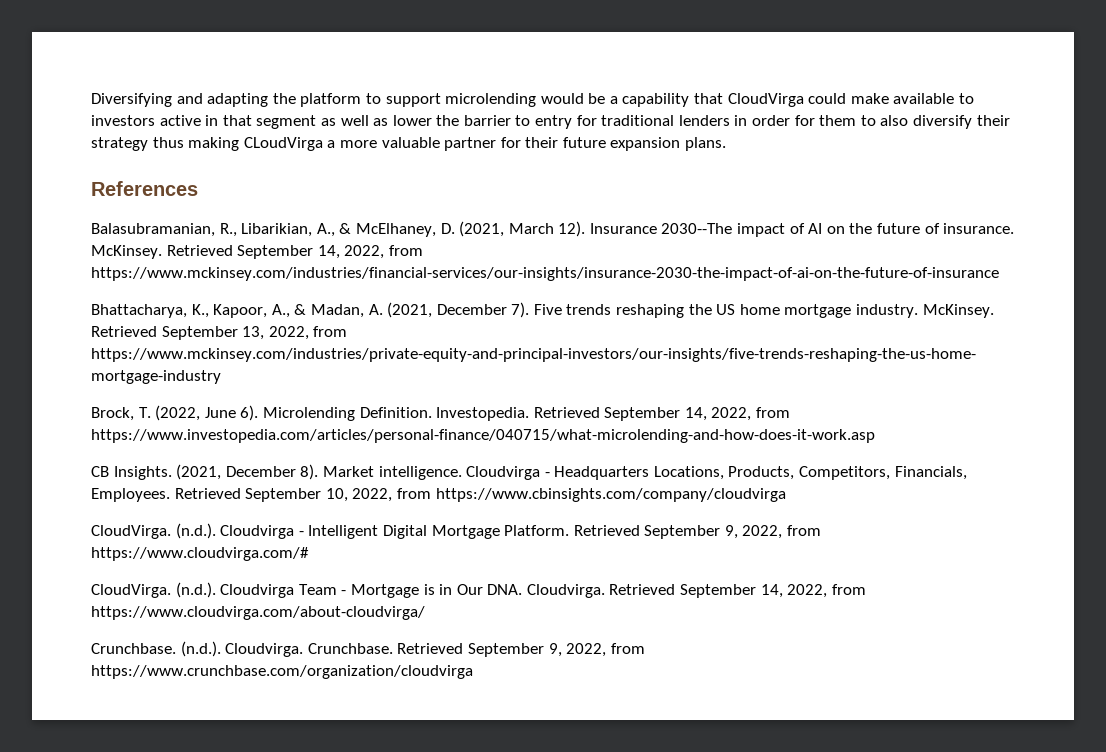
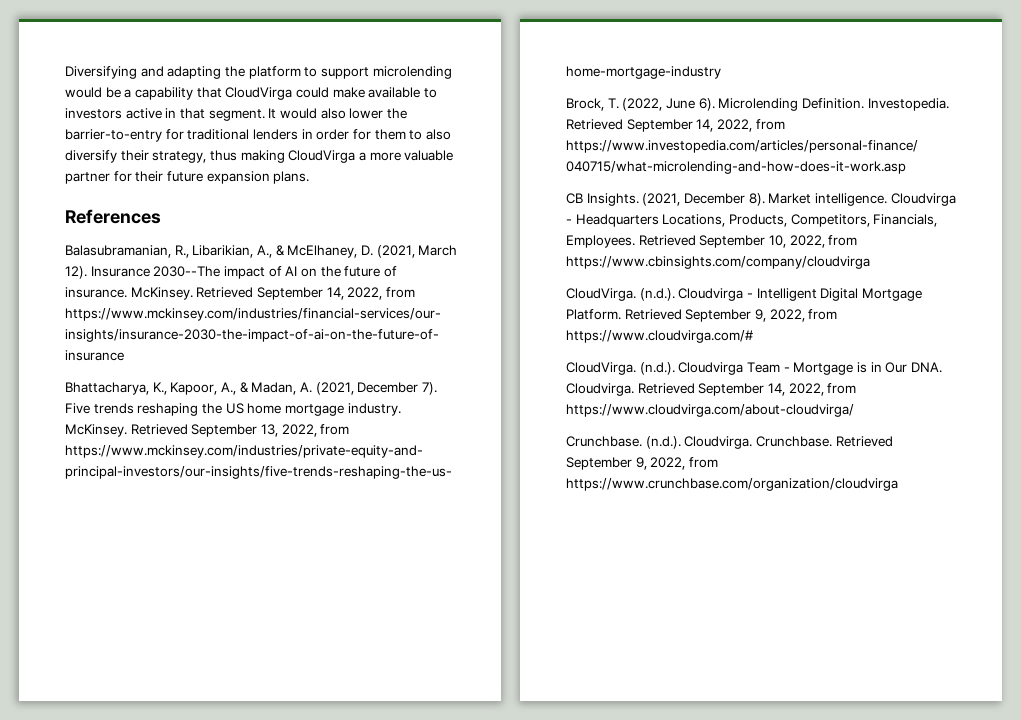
- Diversifying and adapting the platform to support microlending would be a capability that CloudVirga could make available to investors active in that segment as well as lower the barrier to entry for traditional lenders in order for them to also diversify their strategy thus making CLoudVirga a more valuable partner for their future expansion plans.
+ Diversifying and adapting the platform to support microlending would be a capability that CloudVirga could make available to investors active in that segment. It would also lower the barrier-to-entry for traditional lenders in order for them to also diversify their strategy, thus making CloudVirga a more valuable partner for their future expansion plans.

